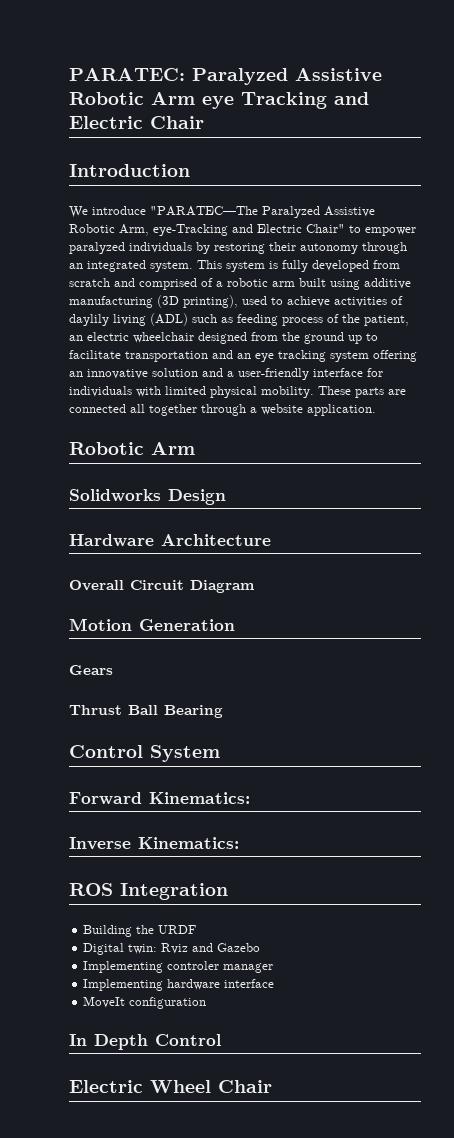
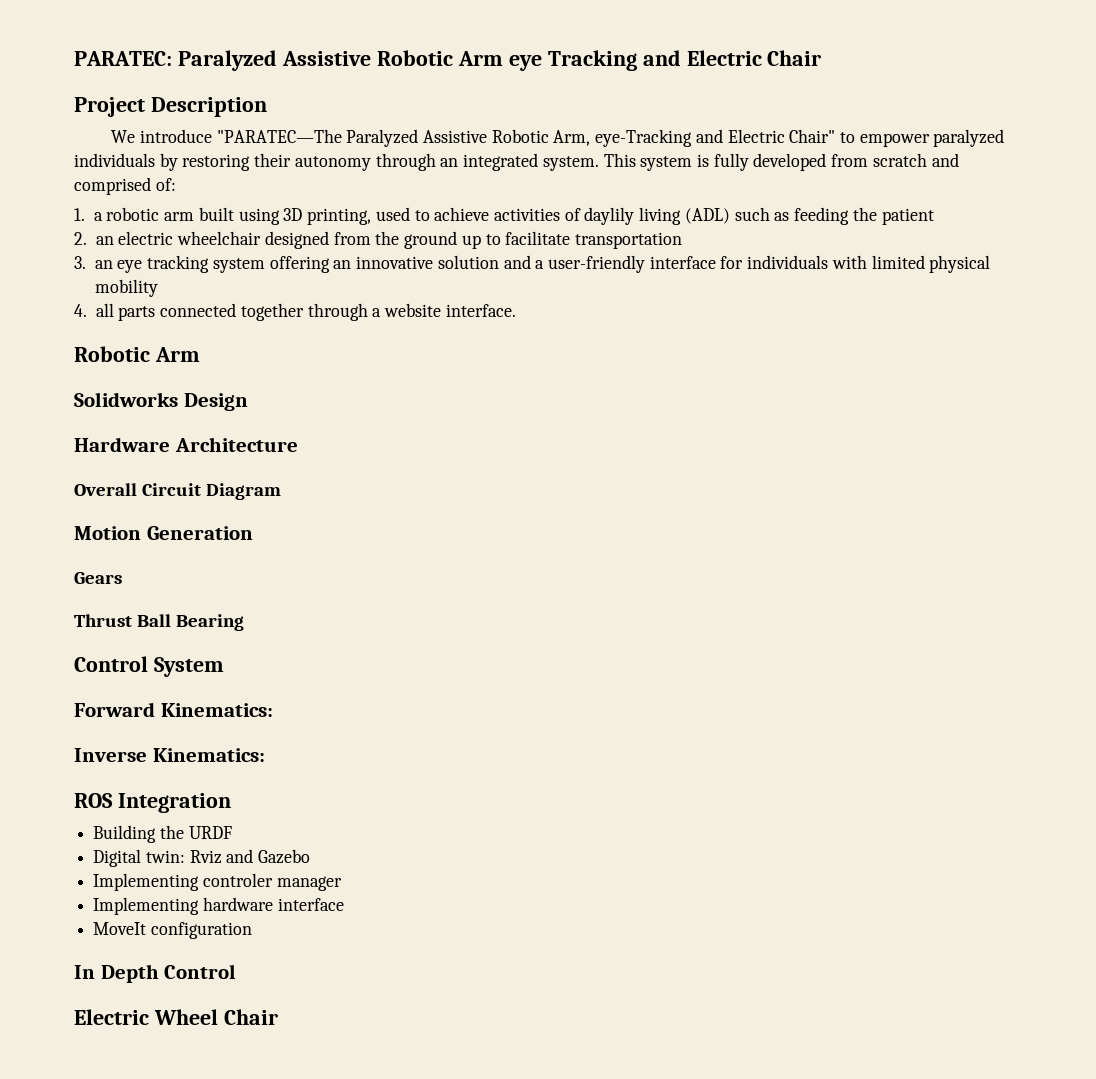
- Introduction
+ Project Description
- This system is fully developed from scratch and comprised of a robotic arm built using additive manufacturing (3D printing), used to achieve activities of daylily living (ADL) such as feeding process of the patient, an electric wheelchair designed from the ground up to facilitate transportation and an eye tracking system offering an innovative solution and a user-friendly interface for individuals with limited physical mobility. These parts are connected all together through a website application.
+ This system is fully developed from scratch and comprised of:
+ 1. a robotic arm built using 3D printing, used to achieve activities of daylily living (ADL) such as feeding the patient
+ 2. an electric wheelchair designed from the ground up to facilitate transportation
+ 3. an eye tracking system offering an innovative solution and a user-friendly interface for individuals with limited physical mobility
+ 4. all parts connected together through a website interface.

